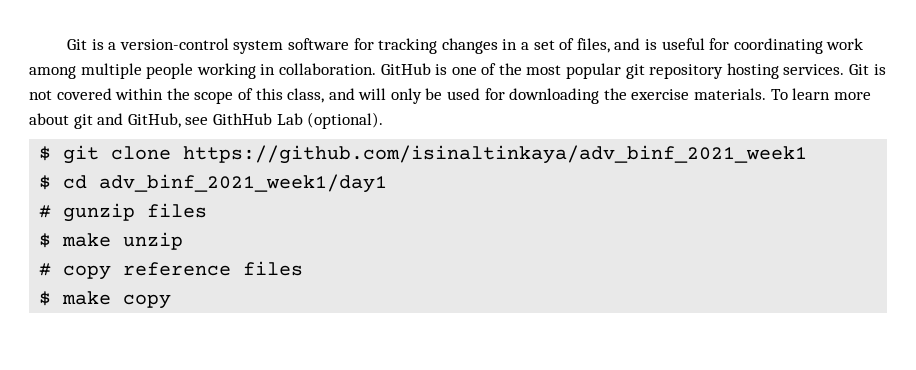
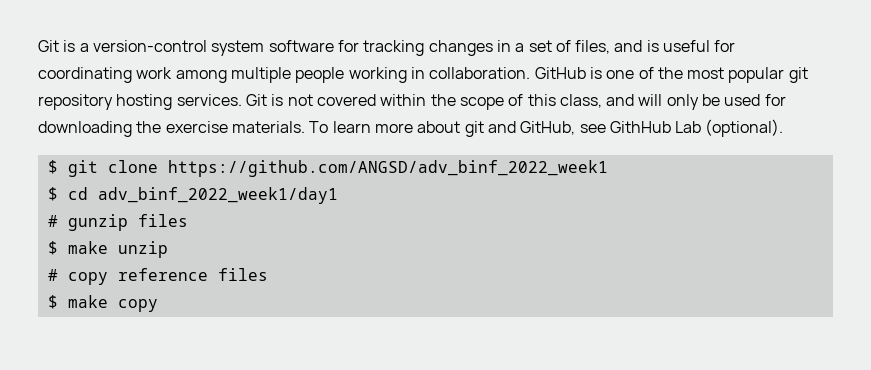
- $ git clone https://github.com/isinaltinkaya/adv_binf_2021_week1
+ $ git clone https://github.com/ANGSD/adv_binf_2022_week1
- $ cd adv_binf_2021_week1/day1
+ $ cd adv_binf_2022_week1/day1

